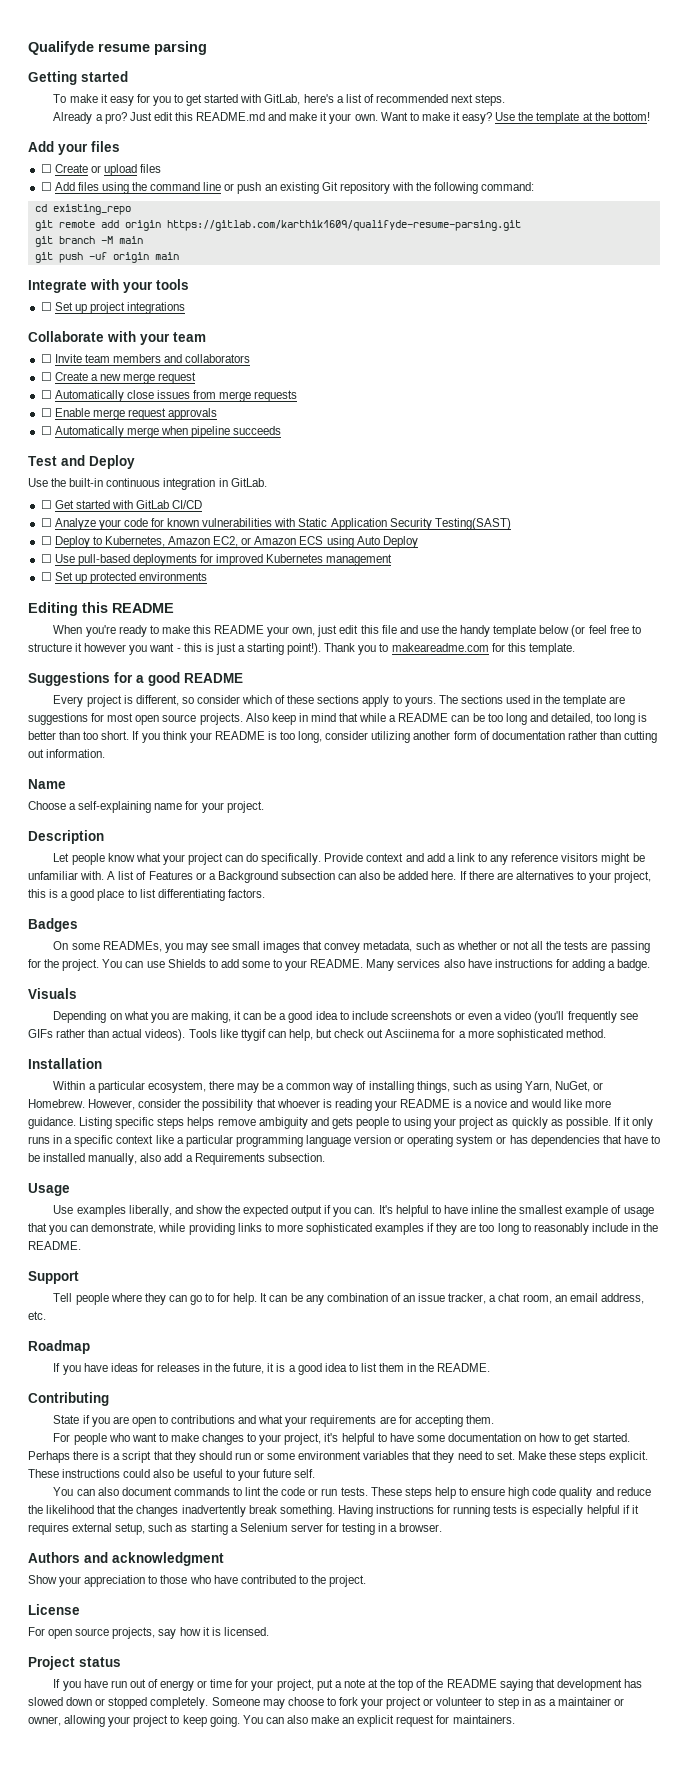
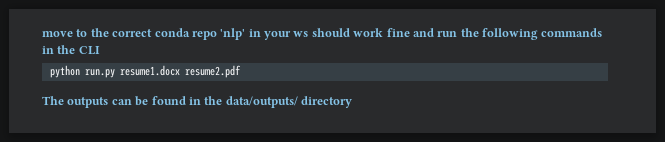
- Qualifyde resume parsing
- Getting started
- To make it easy for you to get started with GitLab, here's a list of recommended next steps.
- Already a pro? Just edit this README.md and make it your own. Want to make it easy? Use the template at the bottom!
- Add your files
- ☐ Create or upload files
- ☐ Add files using the command line or push an existing Git repository with the following command:
- cd existing_repo
- git remote add origin https://gitlab.com/karthik1609/qualifyde-resume-parsing.git
- git branch -M main
- git push -uf origin main
- Integrate with your tools
- ☐ Set up project integrations
- Collaborate with your team
- ☐ Invite team members and collaborators
- ☐ Create a new merge request
- ☐ Automatically close issues from merge requests
- ☐ Enable merge request approvals
- ☐ Automatically merge when pipeline succeeds
- Test and Deploy
- Use the built-in continuous integration in GitLab.
- ☐ Get started with GitLab CI/CD
- ☐ Analyze your code for known vulnerabilities with Static Application Security Testing(SAST)
- ☐ Deploy to Kubernetes, Amazon EC2, or Amazon ECS using Auto Deploy
- ☐ Use pull-based deployments for improved Kubernetes management
- ☐ Set up protected environments
- Editing this README
- When you're ready to make this README your own, just edit this file and use the handy template below (or feel free to structure it however you want - this is just a starting point!). Thank you to makeareadme.com for this template.
- Suggestions for a good README
- Every project is different, so consider which of these sections apply to yours. The sections used in the template are suggestions for most open source projects. Also keep in mind that while a README can be too long and detailed, too long is better than too short. If you think your README is too long, consider utilizing another form of documentation rather than cutting out information.
- Name
- Choose a self-explaining name for your project.
- Description
- Let people know what your project can do specifically. Provide context and add a link to any reference visitors might be unfamiliar with. A list of Features or a Background subsection can also be added here. If there are alternatives to your project, this is a good place to list differentiating factors.
- Badges
- On some READMEs, you may see small images that convey metadata, such as whether or not all the tests are passing for the project. You can use Shields to add some to your README. Many services also have instructions for adding a badge.
- Visuals
- Depending on what you are making, it can be a good idea to include screenshots or even a video (you'll frequently see GIFs rather than actual videos). Tools like ttygif can help, but check out Asciinema for a more sophisticated method.
- Installation
- Within a particular ecosystem, there may be a common way of installing things, such as using Yarn, NuGet, or Homebrew. However, consider the possibility that whoever is reading your README is a novice and would like more guidance. Listing specific steps helps remove ambiguity and gets people to using your project as quickly as possible. If it only runs in a specific context like a particular programming language version or operating system or has dependencies that have to be installed manually, also add a Requirements subsection.
- Usage
- Use examples liberally, and show the expected output if you can. It's helpful to have inline the smallest example of usage that you can demonstrate, while providing links to more sophisticated examples if they are too long to reasonably include in the README.
- Support
- Tell people where they can go to for help. It can be any combination of an issue tracker, a chat room, an email address, etc.
- Roadmap
- If you have ideas for releases in the future, it is a good idea to list them in the README.
- Contributing
- State if you are open to contributions and what your requirements are for accepting them.
- For people who want to make changes to your project, it's helpful to have some documentation on how to get started. Perhaps there is a script that they should run or some environment variables that they need to set. Make these steps explicit. These instructions could also be useful to your future self.
- You can also document commands to lint the code or run tests. These steps help to ensure high code quality and reduce the likelihood that the changes inadvertently break something. Having instructions for running tests is especially helpful if it requires external setup, such as starting a Selenium server for testing in a browser.
- Authors and acknowledgment
- Show your appreciation to those who have contributed to the project.
- License
- For open source projects, say how it is licensed.
- Project status
- If you have run out of energy or time for your project, put a note at the top of the README saying that development has slowed down or stopped completely. Someone may choose to fork your project or volunteer to step in as a maintainer or owner, allowing your project to keep going. You can also make an explicit request for maintainers.
+ move to the correct conda repo 'nlp' in your ws should work fine and run the following commands in the CLI
+ python run.py resume1.docx resume2.pdf
+ The outputs can be found in the data/outputs/ directory

